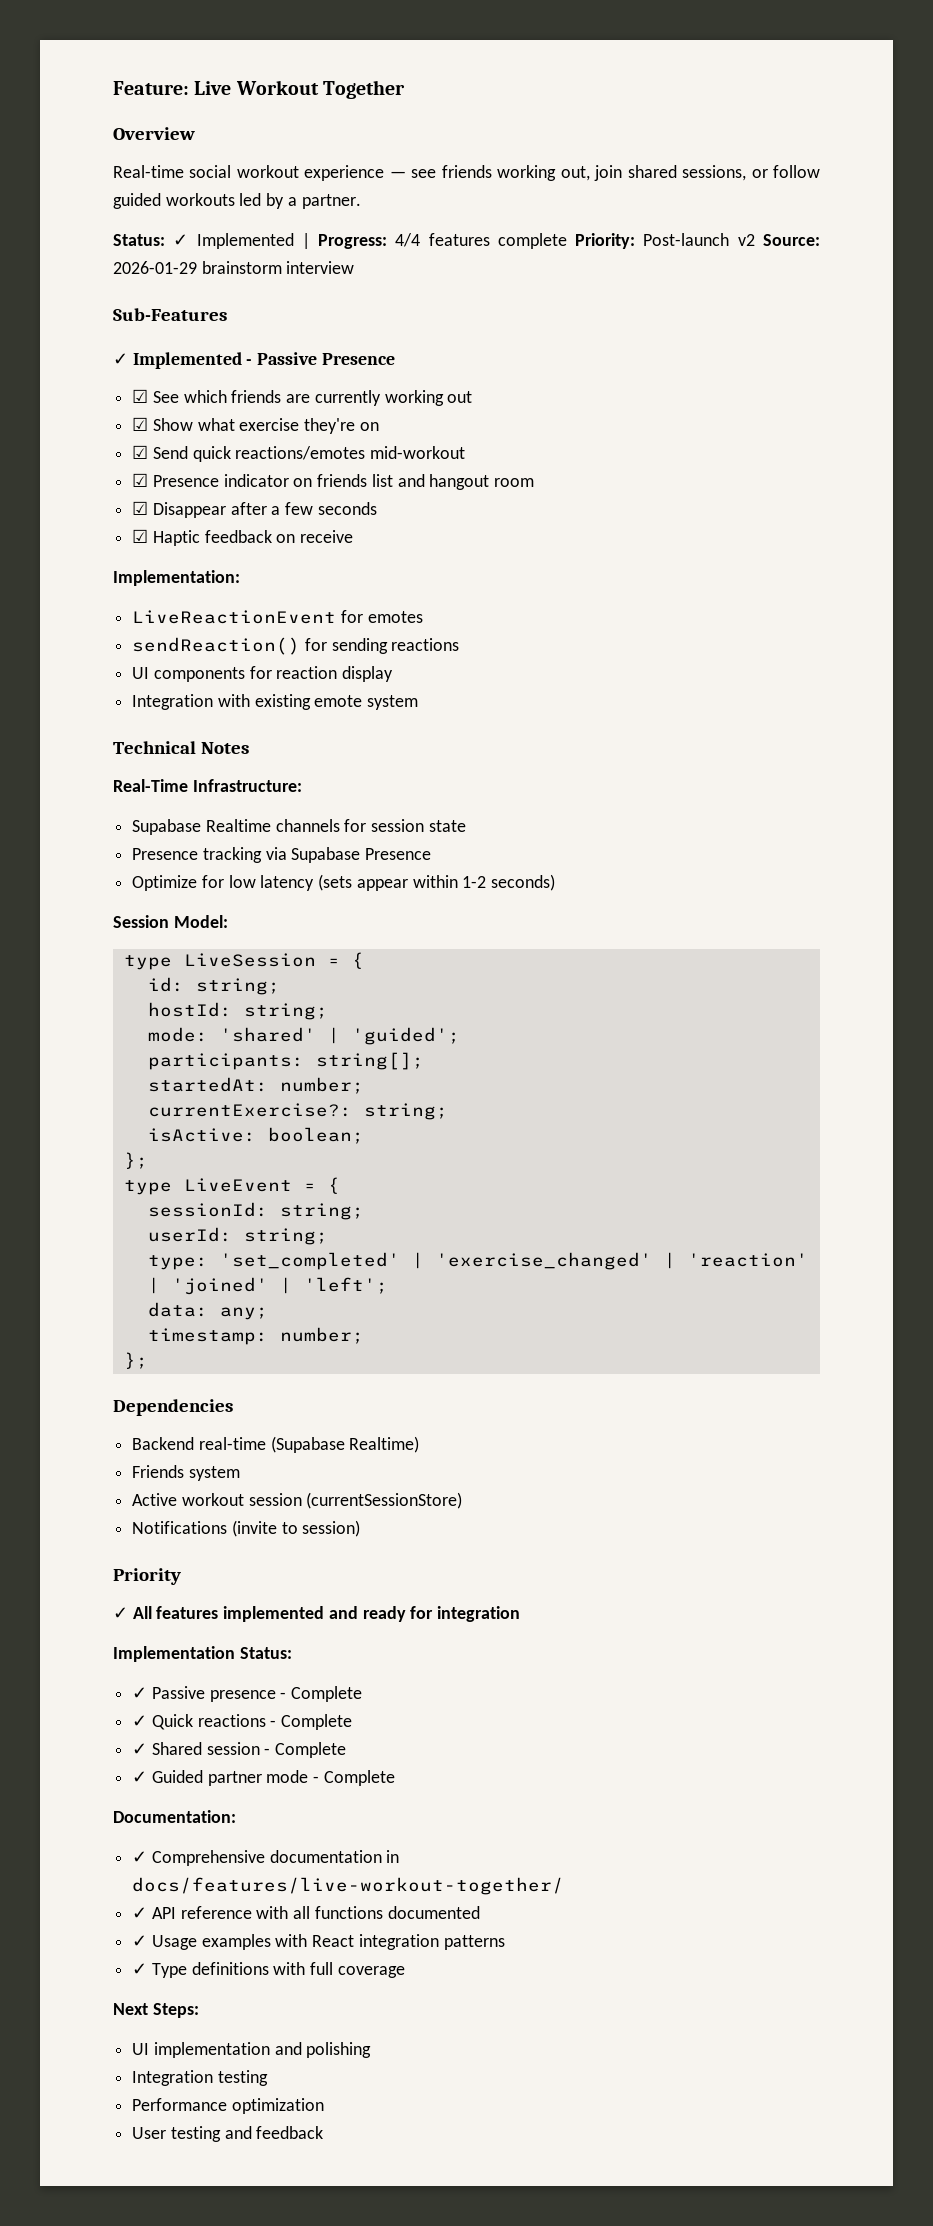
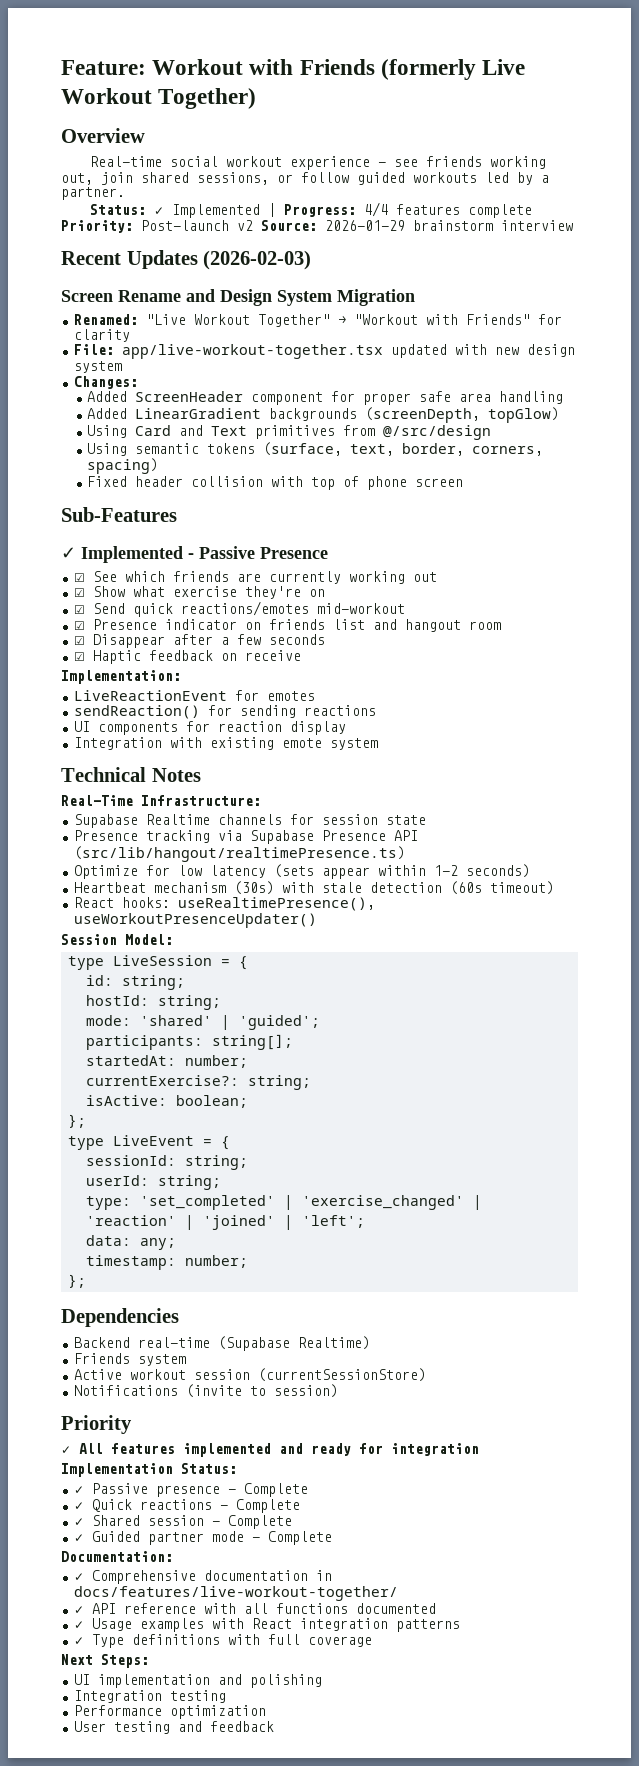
- Feature: Live Workout Together
+ Feature: Workout with Friends (formerly Live Workout Together)
+ Recent Updates (2026-02-03)
+ Screen Rename and Design System Migration
+ Renamed: "Live Workout Together" → "Workout with Friends" for clarity
+ File: app/live-workout-together.tsx updated with new design system
+ Changes:
+ Added ScreenHeader component for proper safe area handling
+ Added LinearGradient backgrounds (screenDepth, topGlow)
+ Using Card and Text primitives from @/src/design
+ Using semantic tokens (surface, text, border, corners, spacing)
+ Fixed header collision with top of phone screen
- Presence tracking via Supabase Presence
+ Presence tracking via Supabase Presence API (src/lib/hangout/realtimePresence.ts)
+ Heartbeat mechanism (30s) with stale detection (60s timeout)
+ React hooks: useRealtimePresence(), useWorkoutPresenceUpdater()

